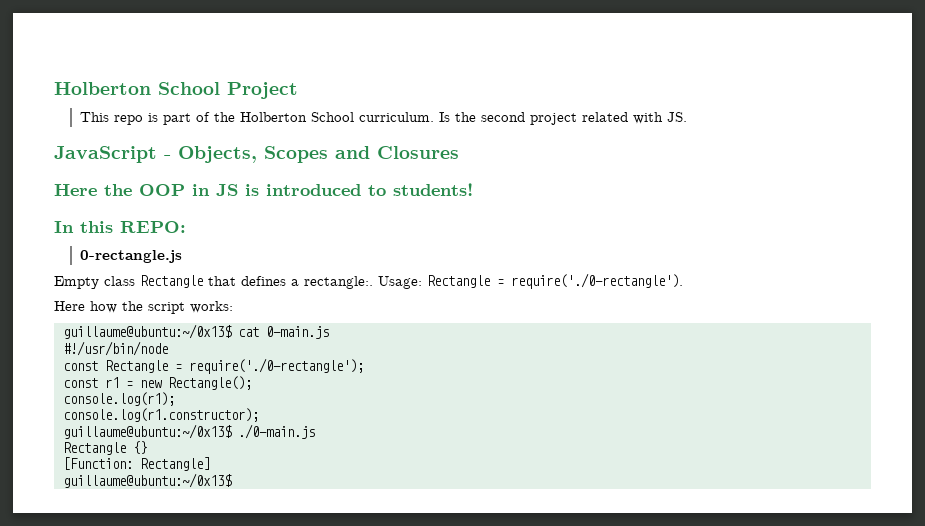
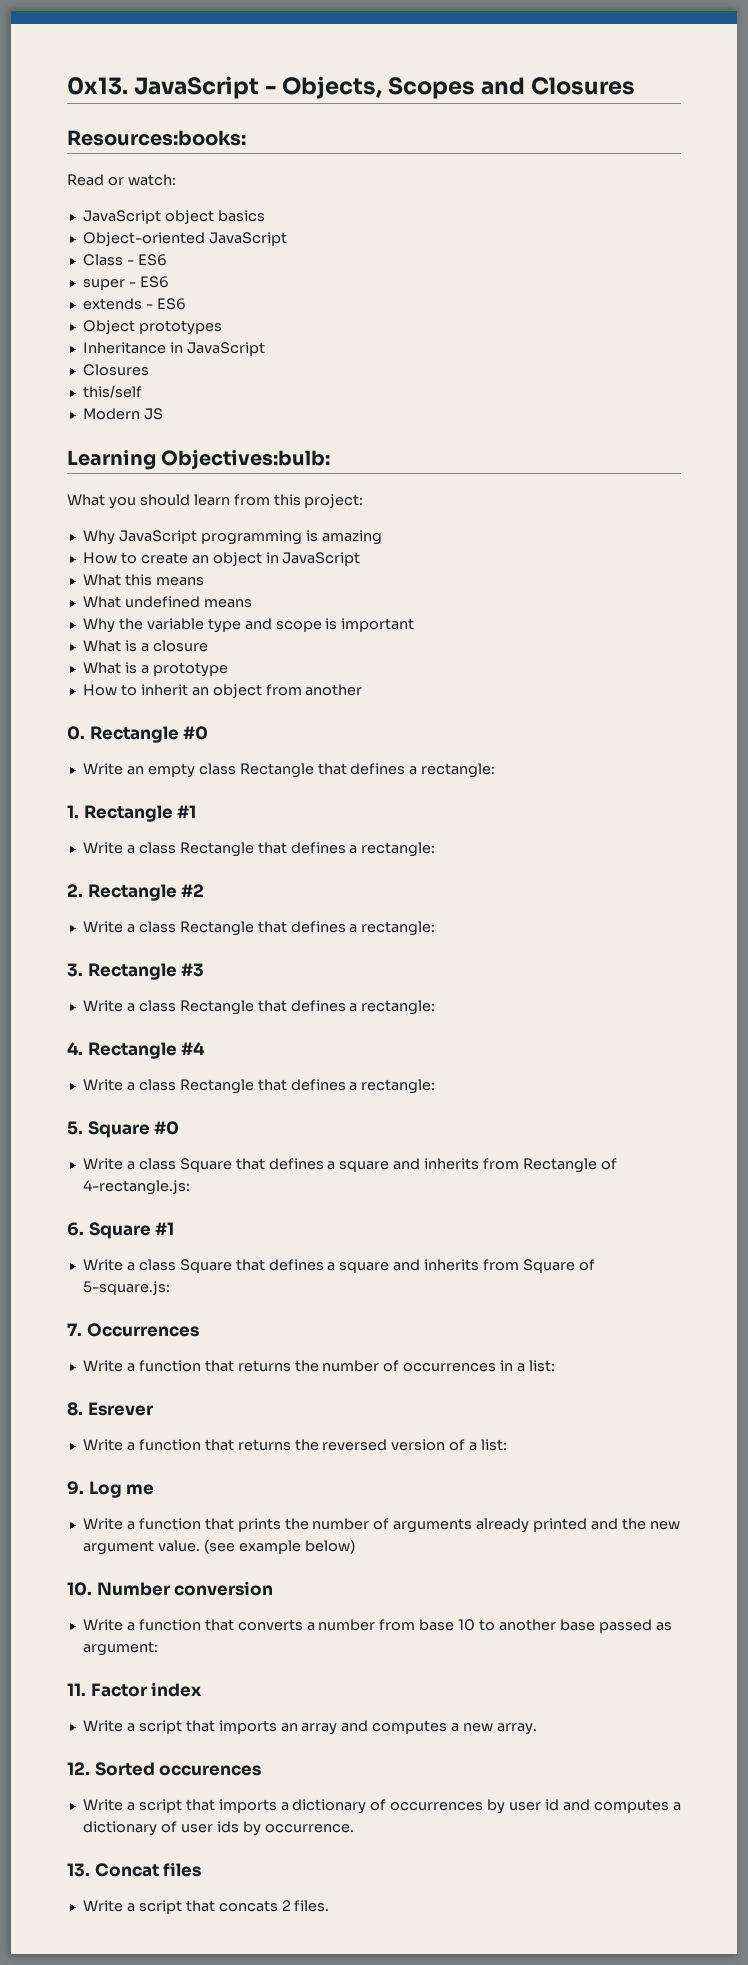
- Holberton School Project
- This repo is part of the Holberton School curriculum. Is the second project related with JS.
- JavaScript - Objects, Scopes and Closures
+ 0x13. JavaScript - Objects, Scopes and Closures
- Here the OOP in JS is introduced to students!
- In this REPO:
- 0-rectangle.js
- Empty class Rectangle that defines a rectangle:. Usage: Rectangle = require('./0-rectangle').
- Here how the script works:
- guillaume@ubuntu:~/0x13$ cat 0-main.js
- #!/usr/bin/node
- const Rectangle = require('./0-rectangle');
- const r1 = new Rectangle();
- console.log(r1);
- console.log(r1.constructor);
- guillaume@ubuntu:~/0x13$ ./0-main.js
- Rectangle {}
- [Function: Rectangle]
- guillaume@ubuntu:~/0x13$
+ Resources:books:
+ Read or watch:
+ JavaScript object basics
+ Object-oriented JavaScript
+ Class - ES6
+ super - ES6
+ extends - ES6
+ Object prototypes
+ Inheritance in JavaScript
+ Closures
+ this/self
+ Modern JS
+ Learning Objectives:bulb:
+ What you should learn from this project:
+ Why JavaScript programming is amazing
+ How to create an object in JavaScript
+ What this means
+ What undefined means
+ Why the variable type and scope is important
+ What is a closure
+ What is a prototype
+ How to inherit an object from another
+ 0. Rectangle #0
+ Write an empty class Rectangle that defines a rectangle:
+ 1. Rectangle #1
+ Write a class Rectangle that defines a rectangle:
+ 2. Rectangle #2
+ Write a class Rectangle that defines a rectangle:
+ 3. Rectangle #3
+ Write a class Rectangle that defines a rectangle:
+ 4. Rectangle #4
+ Write a class Rectangle that defines a rectangle:
+ 5. Square #0
+ Write a class Square that defines a square and inherits from Rectangle of 4-rectangle.js:
+ 6. Square #1
+ Write a class Square that defines a square and inherits from Square of 5-square.js:
+ 7. Occurrences
+ Write a function that returns the number of occurrences in a list:
+ 8. Esrever
+ Write a function that returns the reversed version of a list:
+ 9. Log me
+ Write a function that prints the number of arguments already printed and the new argument value. (see example below)
+ 10. Number conversion
+ Write a function that converts a number from base 10 to another base passed as argument:
+ 11. Factor index
+ Write a script that imports an array and computes a new array.
+ 12. Sorted occurences
+ Write a script that imports a dictionary of occurrences by user id and computes a dictionary of user ids by occurrence.
+ 13. Concat files
+ Write a script that concats 2 files.

